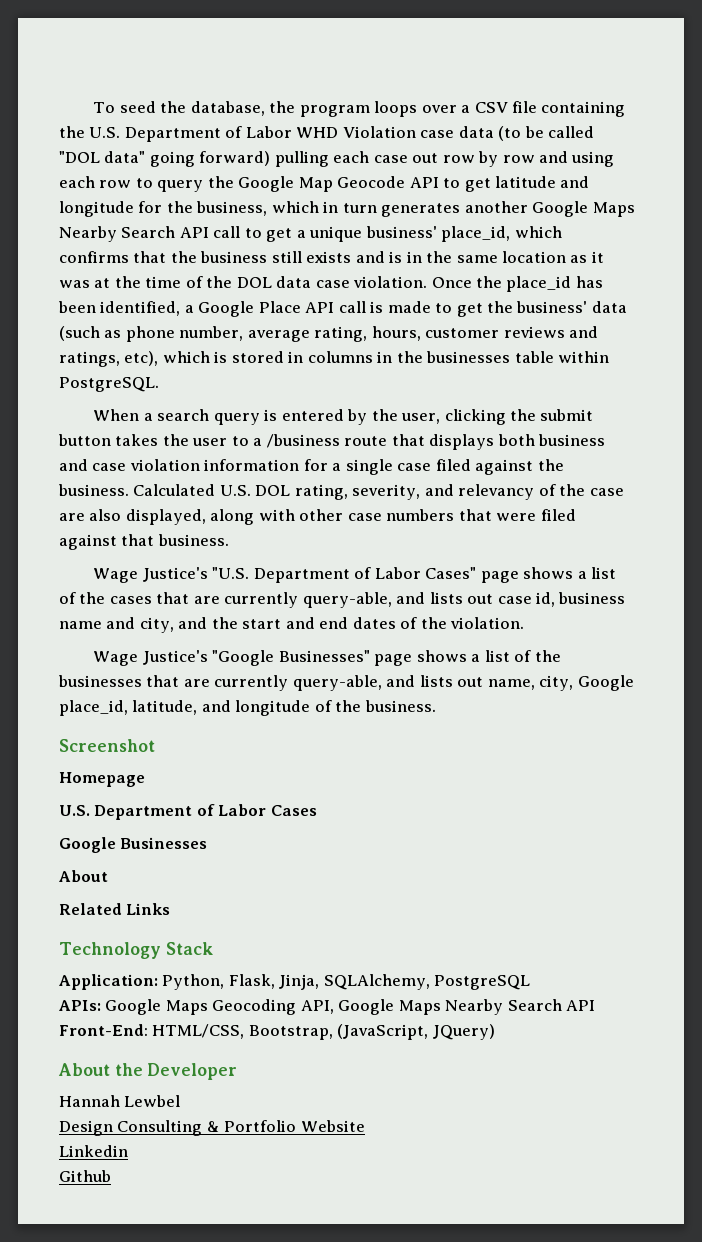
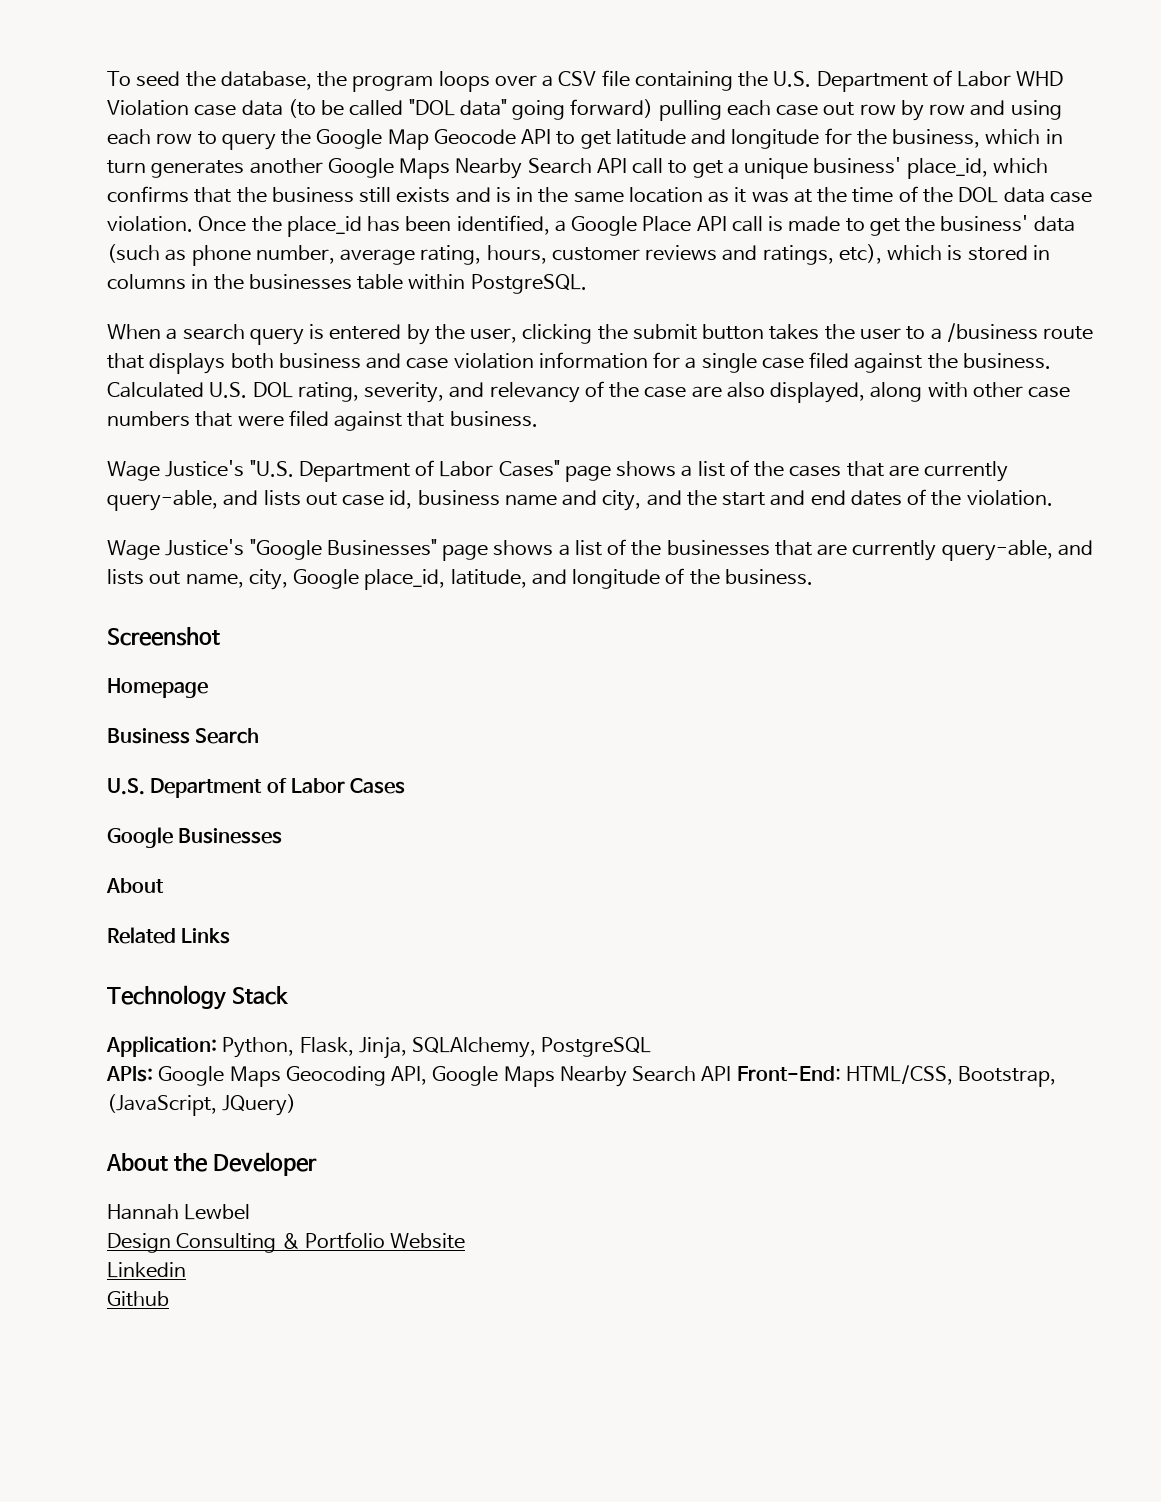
+ Business Search

